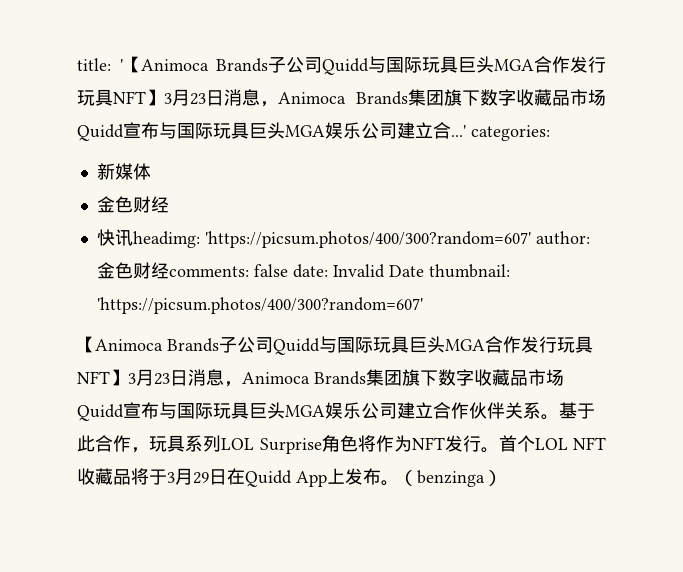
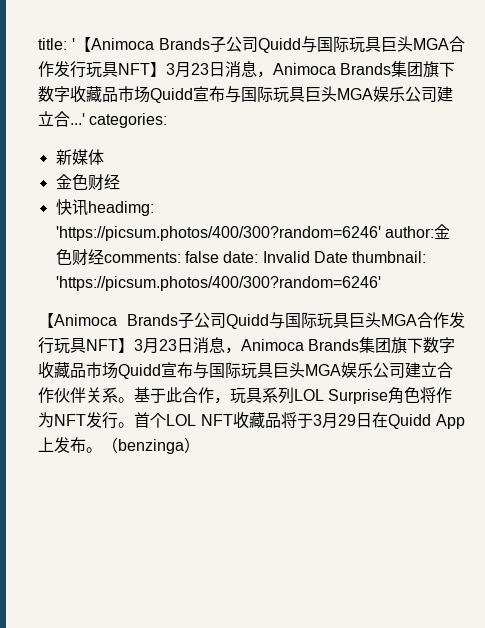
- 快讯headimg: 'https://picsum.photos/400/300?random=607' author:金色财经comments: false date: Invalid Date thumbnail: 'https://picsum.photos/400/300?random=607'
+ 快讯headimg: 'https://picsum.photos/400/300?random=6246' author:金色财经comments: false date: Invalid Date thumbnail: 'https://picsum.photos/400/300?random=6246'

